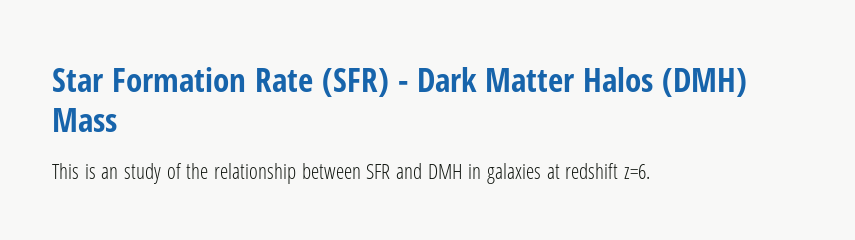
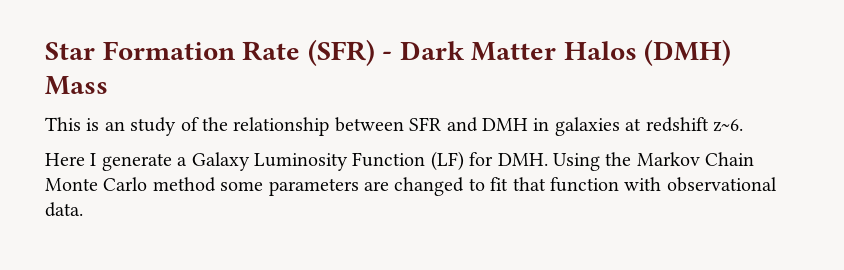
- This is an study of the relationship between SFR and DMH in galaxies at redshift z=6.
+ This is an study of the relationship between SFR and DMH in galaxies at redshift z~6.
+ Here I generate a Galaxy Luminosity Function (LF) for DMH. Using the Markov Chain Monte Carlo method some parameters are changed to fit that function with observational data.

